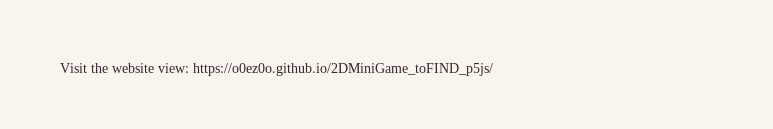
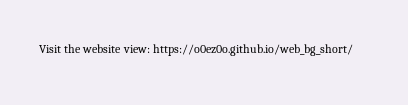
- Visit the website view: https://o0ez0o.github.io/2DMiniGame_toFIND_p5js/
+ Visit the website view: https://o0ez0o.github.io/web_bg_short/

